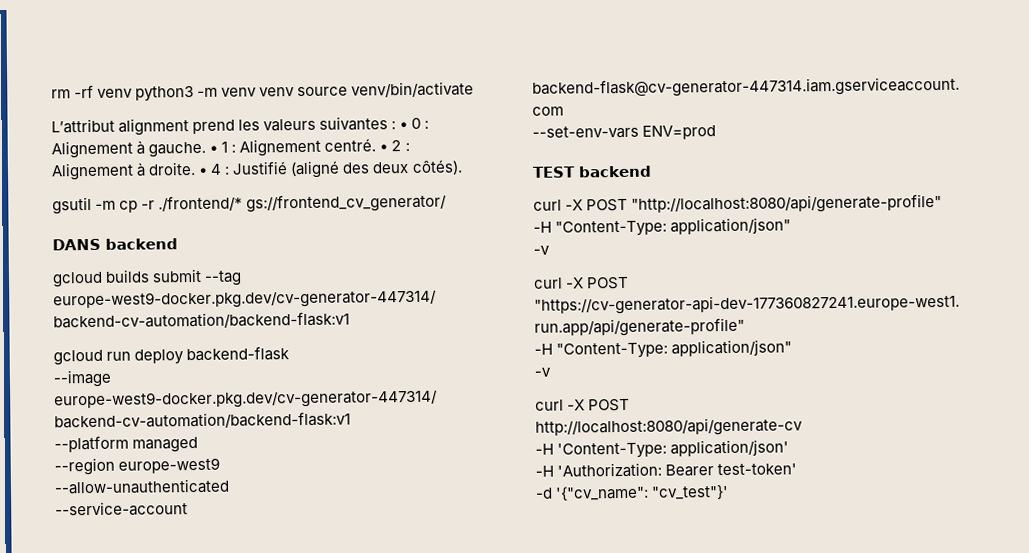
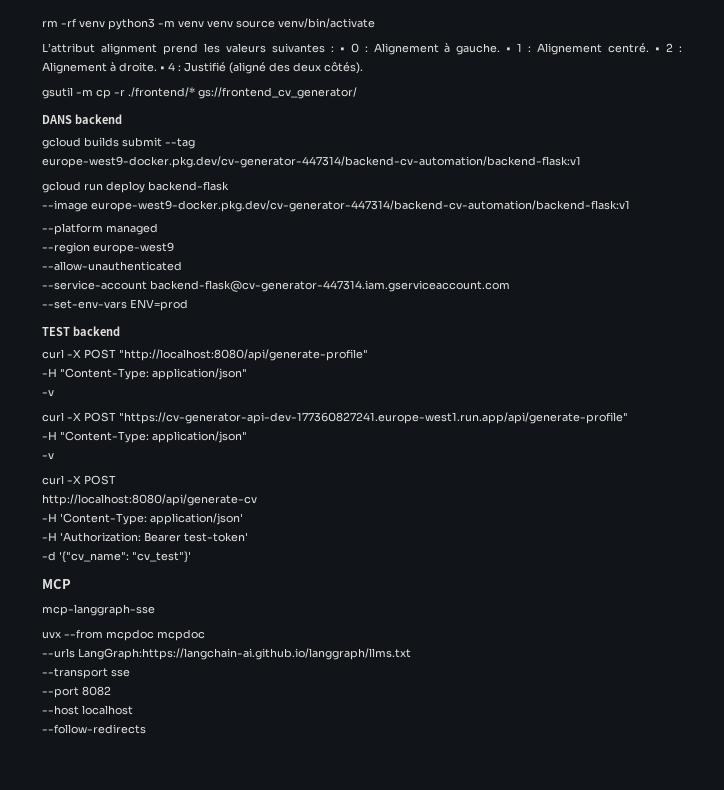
+ MCP
+ mcp-langgraph-sse
+ uvx --from mcpdoc mcpdoc
+ --urls LangGraph:https://langchain-ai.github.io/langgraph/llms.txt
+ --transport sse
+ --port 8082
+ --host localhost
+ --follow-redirects

